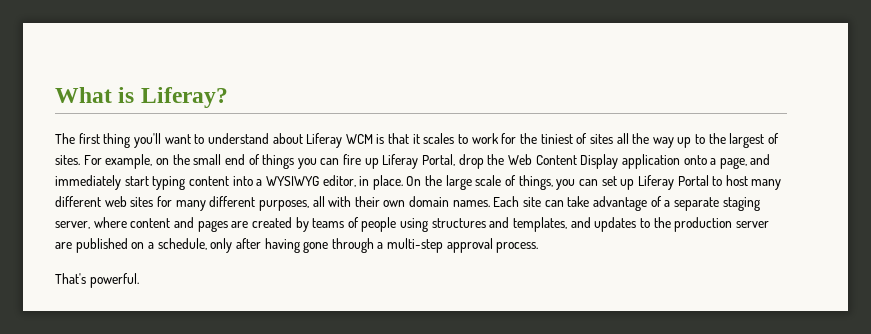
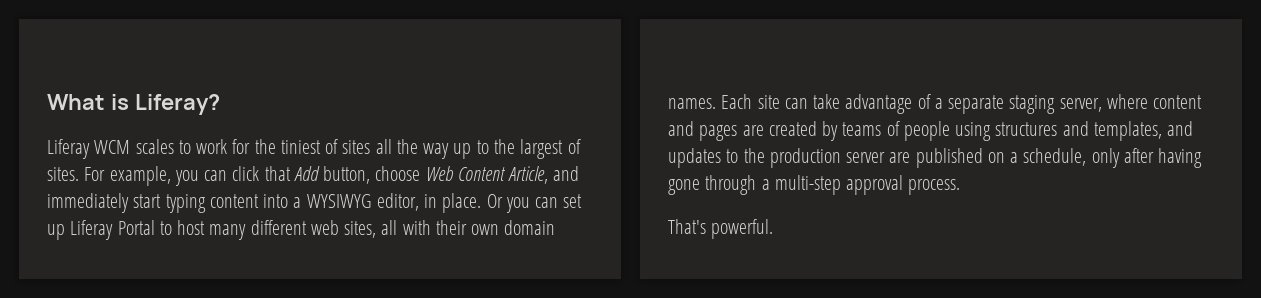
- The first thing you'll want to understand about Liferay WCM is that it scales to work for the tiniest of sites all the way up to the largest of sites.
+ Liferay WCM scales to work for the tiniest of sites all the way up to the largest of sites.
- For example, on the small end of things you can fire up Liferay Portal, drop the Web Content Display application onto a page, and immediately start typing content into a WYSIWYG editor, in place.
+ For example, you can click that Add button, choose Web Content Article, and immediately start typing content into a WYSIWYG editor, in place.
- On the large scale of things, you can set up Liferay Portal to host many different web sites for many different purposes, all with their own domain names.
+ Or you can set up Liferay Portal to host many different web sites, all with their own domain names.

